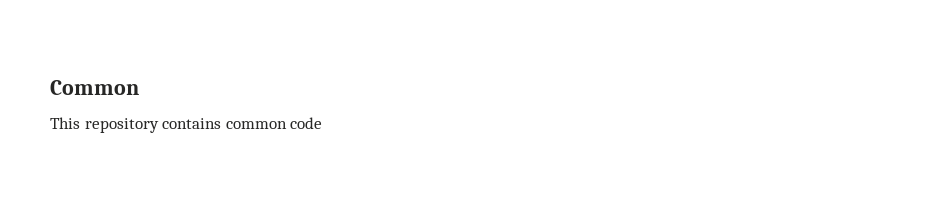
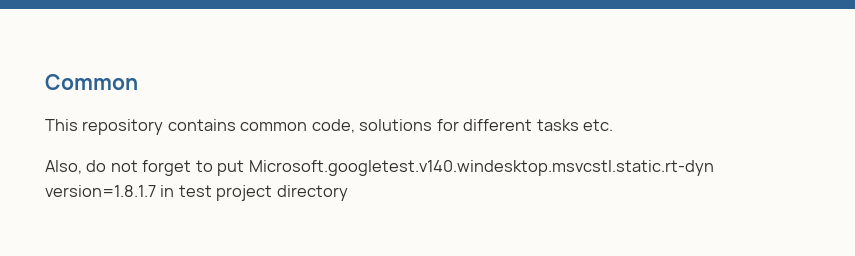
- This repository contains common code
+ This repository contains common code, solutions for different tasks etc.
+ Also, do not forget to put Microsoft.googletest.v140.windesktop.msvcstl.static.rt-dyn version=1.8.1.7 in test project directory

